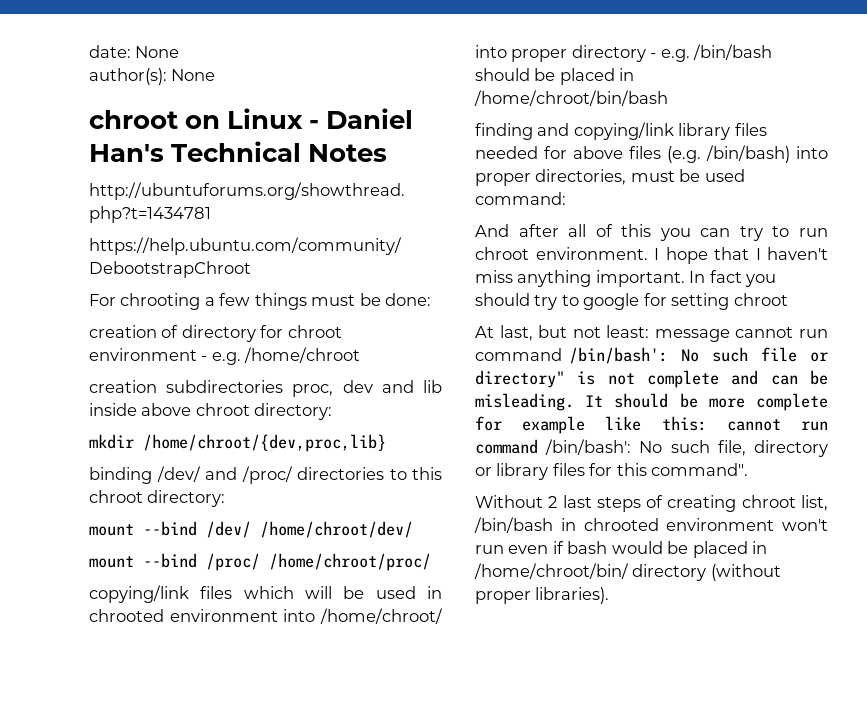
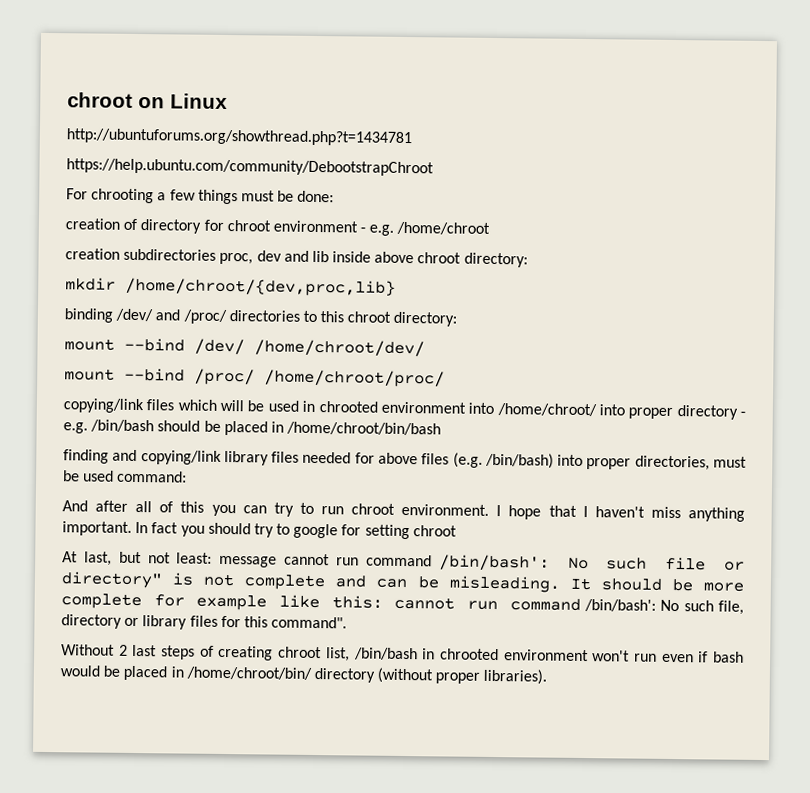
- date: None
- author(s): None
- chroot on Linux - Daniel Han's Technical Notes
+ chroot on Linux

